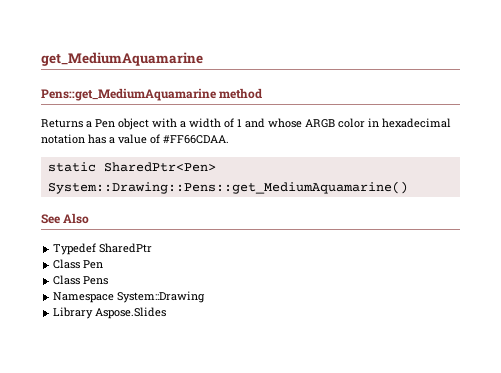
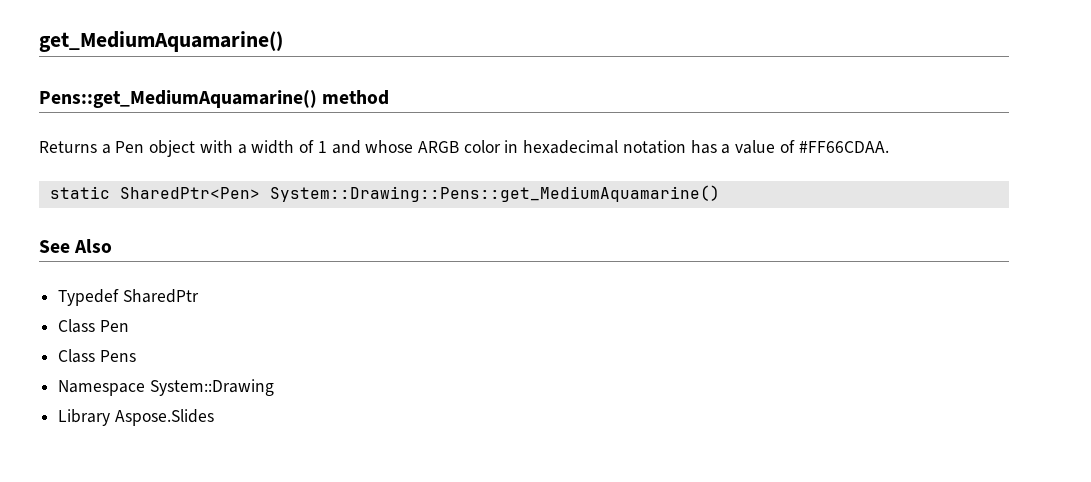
- get_MediumAquamarine
- Pens::get_MediumAquamarine method
+ get_MediumAquamarine()
+ Pens::get_MediumAquamarine() method

